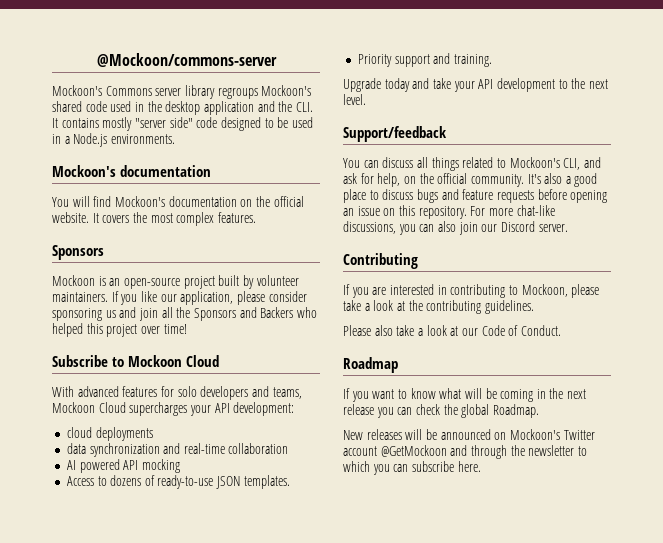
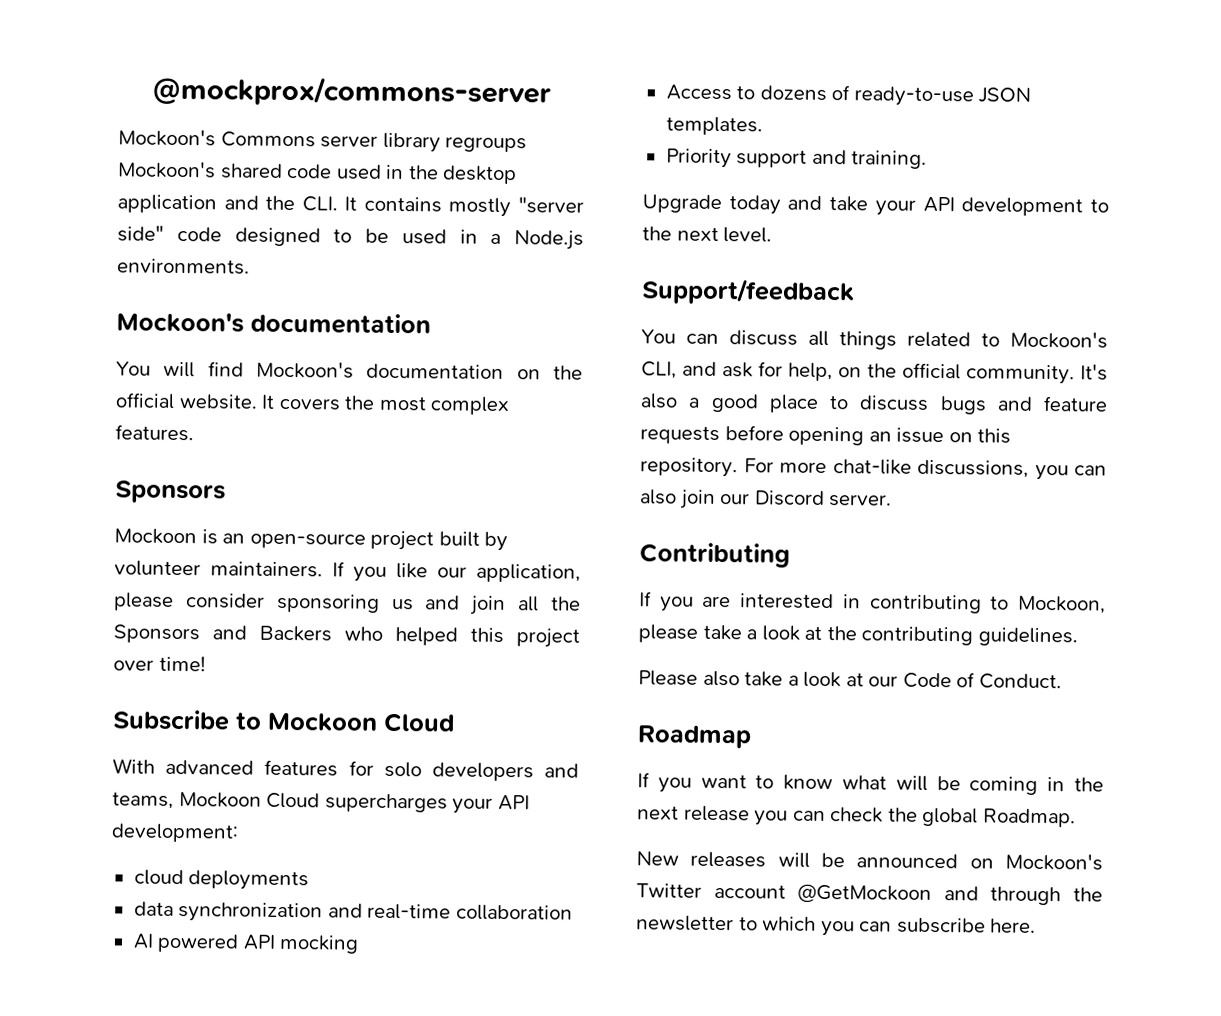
- @Mockoon/commons-server
+ @mockprox/commons-server

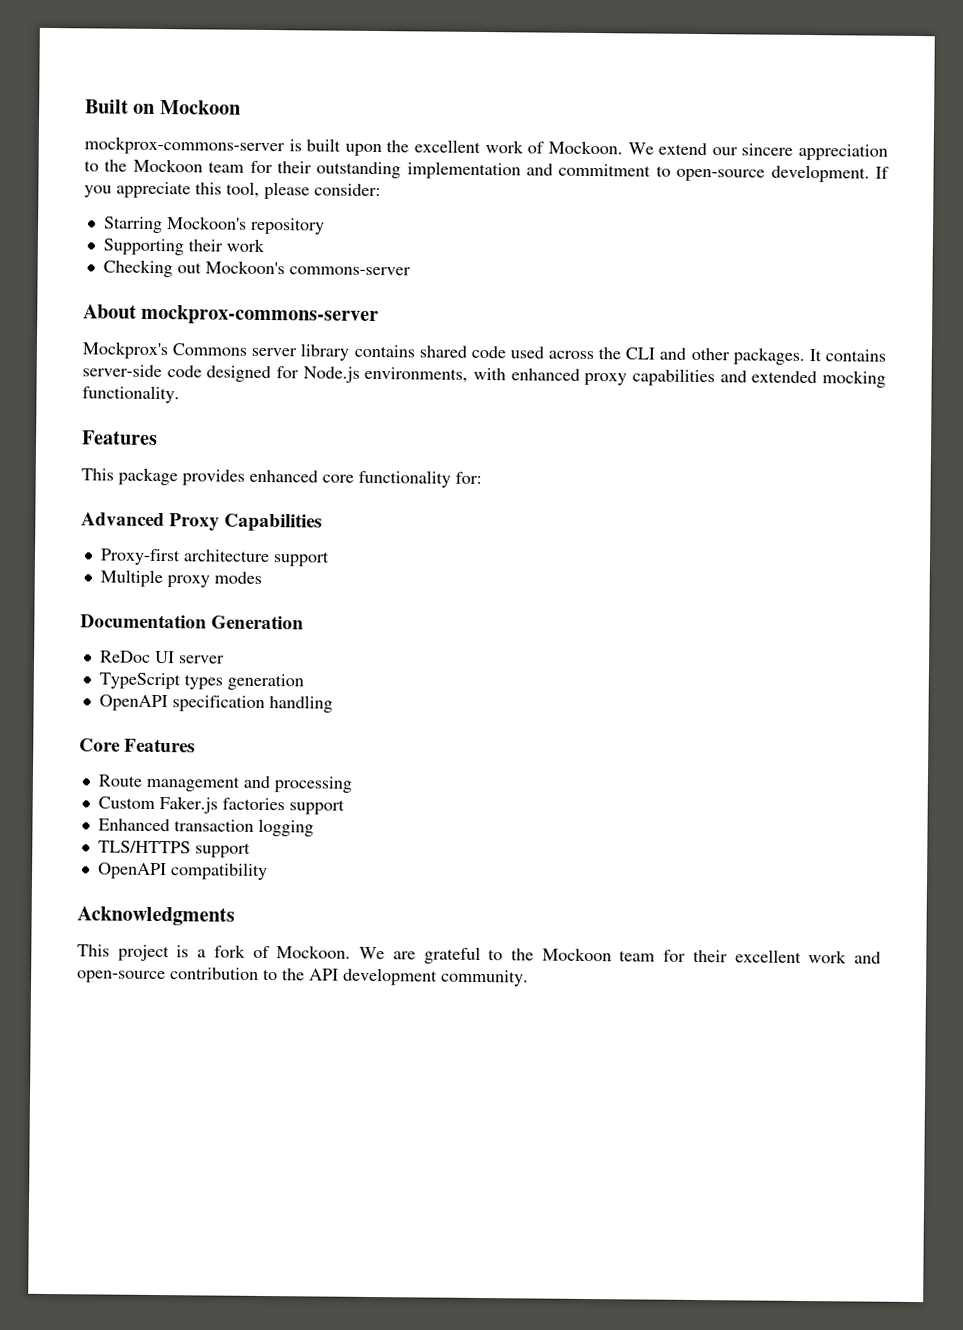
- @mockprox/commons-server
- Mockoon's Commons server library regroups Mockoon's shared code used in the desktop application and the CLI. It contains mostly "server side" code designed to be used in a Node.js environments.
- Mockoon's documentation
- You will find Mockoon's documentation on the official website. It covers the most complex features.
- Sponsors
- Mockoon is an open-source project built by volunteer maintainers. If you like our application, please consider sponsoring us and join all the Sponsors and Backers who helped this project over time!
- Subscribe to Mockoon Cloud
- With advanced features for solo developers and teams, Mockoon Cloud supercharges your API development:
- cloud deployments
- data synchronization and real-time collaboration
- AI powered API mocking
- Access to dozens of ready-to-use JSON templates.
- Priority support and training.
- Upgrade today and take your API development to the next level.
- Support/feedback
- You can discuss all things related to Mockoon's CLI, and ask for help, on the official community. It's also a good place to discuss bugs and feature requests before opening an issue on this repository. For more chat-like discussions, you can also join our Discord server.
- Contributing
- If you are interested in contributing to Mockoon, please take a look at the contributing guidelines.
- Please also take a look at our Code of Conduct.
- Roadmap
- If you want to know what will be coming in the next release you can check the global Roadmap.
- New releases will be announced on Mockoon's Twitter account @GetMockoon and through the newsletter to which you can subscribe here.
+ Built on Mockoon
+ mockprox-commons-server is built upon the excellent work of Mockoon. We extend our sincere appreciation to the Mockoon team for their outstanding implementation and commitment to open-source development. If you appreciate this tool, please consider:
+ Starring Mockoon's repository
+ Supporting their work
+ Checking out Mockoon's commons-server
+ About mockprox-commons-server
+ Mockprox's Commons server library contains shared code used across the CLI and other packages. It contains server-side code designed for Node.js environments, with enhanced proxy capabilities and extended mocking functionality.
+ Features
+ This package provides enhanced core functionality for:
+ Advanced Proxy Capabilities
+ Proxy-first architecture support
+ Multiple proxy modes
+ Documentation Generation
+ ReDoc UI server
+ TypeScript types generation
+ OpenAPI specification handling
+ Core Features
+ Route management and processing
+ Custom Faker.js factories support
+ Enhanced transaction logging
+ TLS/HTTPS support
+ OpenAPI compatibility
+ Acknowledgments
+ This project is a fork of Mockoon. We are grateful to the Mockoon team for their excellent work and open-source contribution to the API development community.

